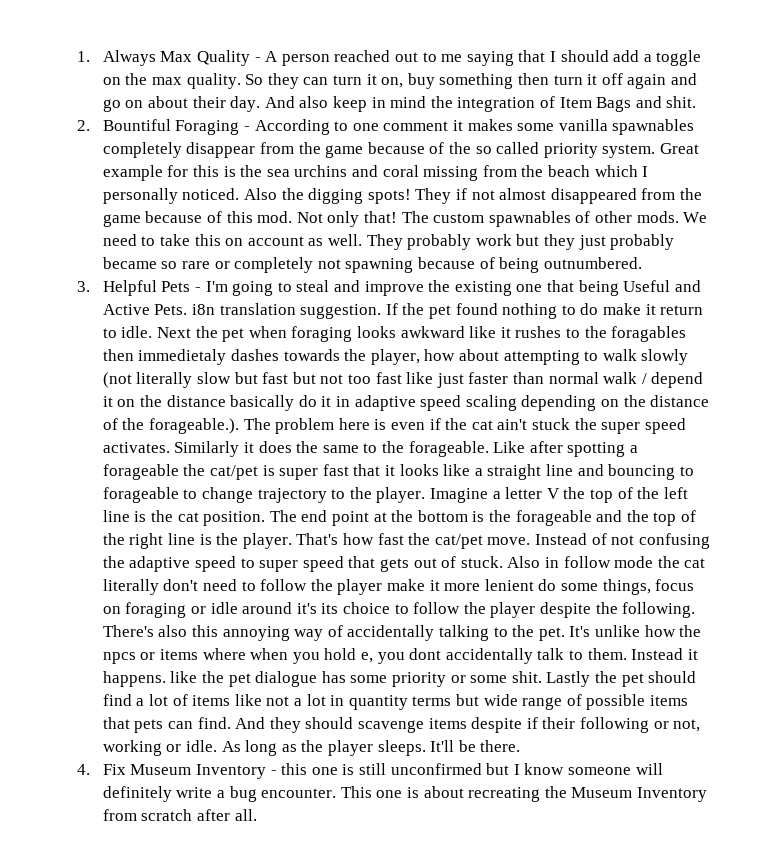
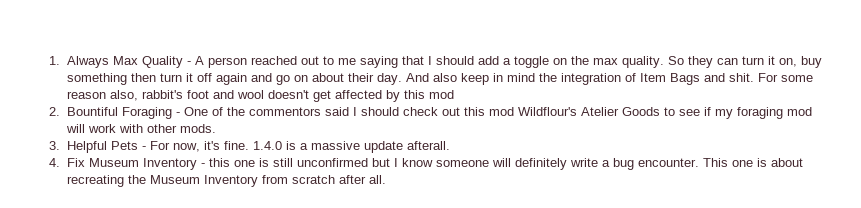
- And also keep in mind the integration of Item Bags and shit.
- 2. Bountiful Foraging - According to one comment it makes some vanilla spawnables completely disappear from the game because of the so called priority system. Great example for this is the sea urchins and coral missing from the beach which I personally noticed. Also the digging spots! They if not almost disappeared from the game because of this mod. Not only that! The custom spawnables of other mods. We need to take this on account as well. They probably work but they just probably became so rare or completely not spawning because of being outnumbered.
- 3. Helpful Pets - I'm going to steal and improve the existing one that being Useful and Active Pets. i8n translation suggestion. If the pet found nothing to do make it return to idle. Next the pet when foraging looks awkward like it rushes to the foragables then immedietaly dashes towards the player, how about attempting to walk slowly (not literally slow but fast but not too fast like just faster than normal walk / depend it on the distance basically do it in adaptive speed scaling depending on the distance of the forageable.). The problem here is even if the cat ain't stuck the super speed activates. Similarly it does the same to the forageable. Like after spotting a forageable the cat/pet is super fast that it looks like a straight line and bouncing to forageable to change trajectory to the player. Imagine a letter V the top of the left line is the cat position. The end point at the bottom is the forageable and the top of the right line is the player. That's how fast the cat/pet move. Instead of not confusing the adaptive speed to super speed that gets out of stuck. Also in follow mode the cat literally don't need to follow the player make it more lenient do some things, focus on foraging or idle around it's its choice to follow the player despite the following. There's also this annoying way of accidentally talking to the pet. It's unlike how the npcs or items where when you hold e, you dont accidentally talk to them. Instead it happens. like the pet dialogue has some priority or some shit. Lastly the pet should find a lot of items like not a lot in quantity terms but wide range of possible items that pets can find. And they should scavenge items despite if their following or not, working or idle. As long as the player sleeps. It'll be there.
+ And also keep in mind the integration of Item Bags and shit. For some reason also, rabbit's foot and wool doesn't get affected by this mod
+ 2. Bountiful Foraging - One of the commentors said I should check out this mod Wildflour's Atelier Goods to see if my foraging mod will work with other mods.
+ 3. Helpful Pets - For now, it's fine. 1.4.0 is a massive update afterall.

